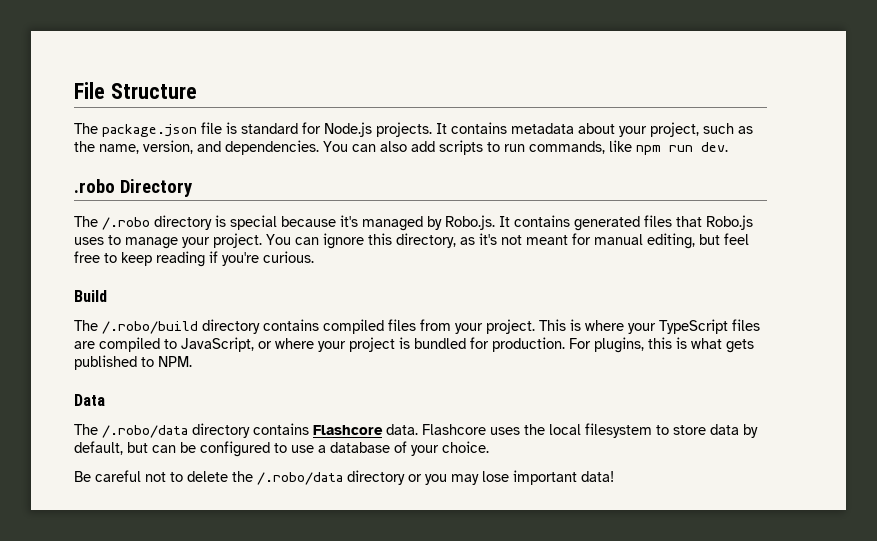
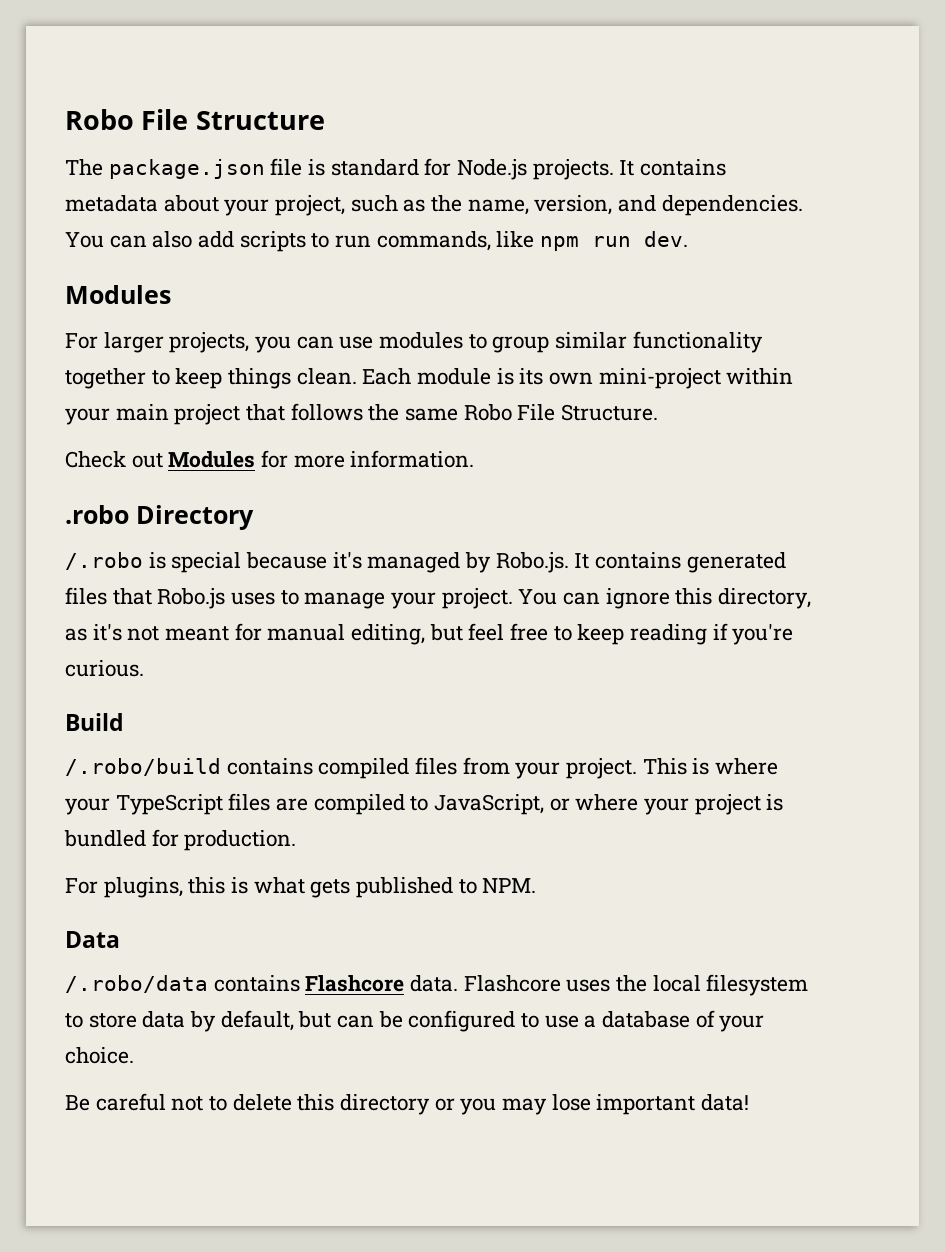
- File Structure
+ Robo File Structure
  You can also add scripts to run commands, like npm run dev.
+ Modules
+ For larger projects, you can use modules to group similar functionality together to keep things clean. Each module is its own mini-project within your main project that follows the same Robo File Structure.
+ Check out Modules for more information.
- The /.robo directory is special because it's managed by Robo.js. It contains generated files that Robo.js uses to manage your project.
+ /.robo is special because it's managed by Robo.js. It contains generated files that Robo.js uses to manage your project.
- The /.robo/build directory contains compiled files from your project.
+ /.robo/build contains compiled files from your project.
- This is where your TypeScript files are compiled to JavaScript, or where your project is bundled for production. For plugins, this is what gets published to NPM.
+ This is where your TypeScript files are compiled to JavaScript, or where your project is bundled for production.
+ For plugins, this is what gets published to NPM.
- The /.robo/data directory contains Flashcore data.
+ /.robo/data contains Flashcore data.
- Be careful not to delete the /.robo/data directory or you may lose important data!
+ Be careful not to delete this directory or you may lose important data!

